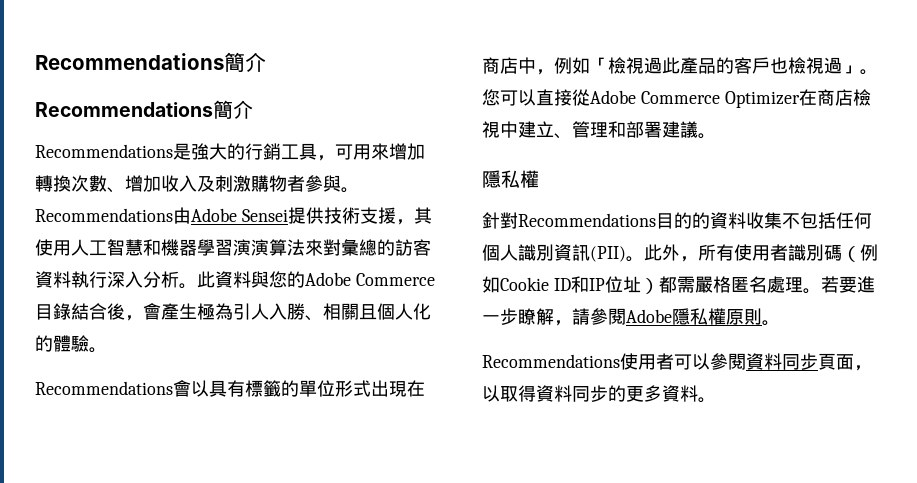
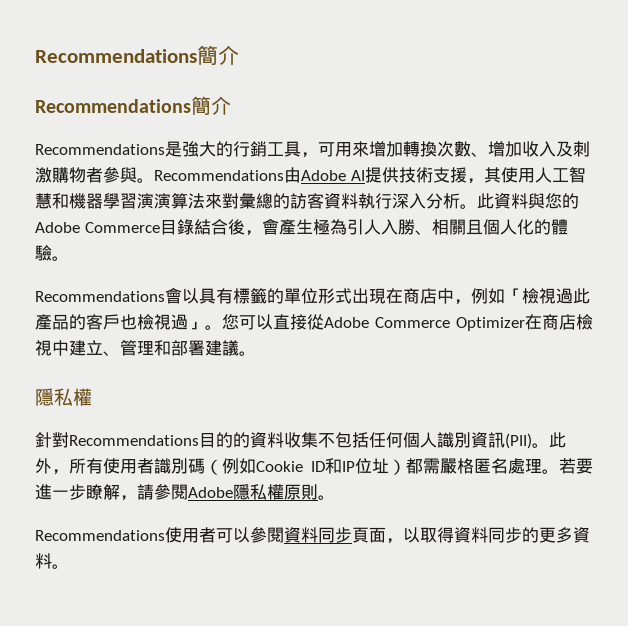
- Recommendations由Adobe Sensei提供技術支援，其使用人工智慧和機器學習演演算法來對彙總的訪客資料執行深入分析。
+ Recommendations由Adobe AI提供技術支援，其使用人工智慧和機器學習演演算法來對彙總的訪客資料執行深入分析。

